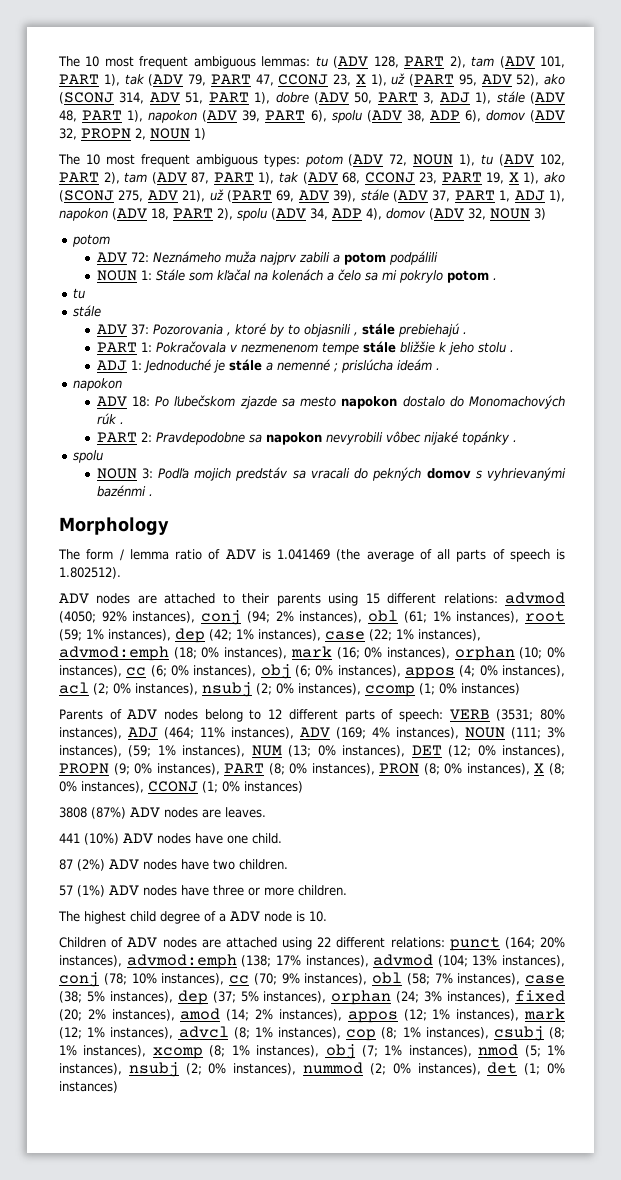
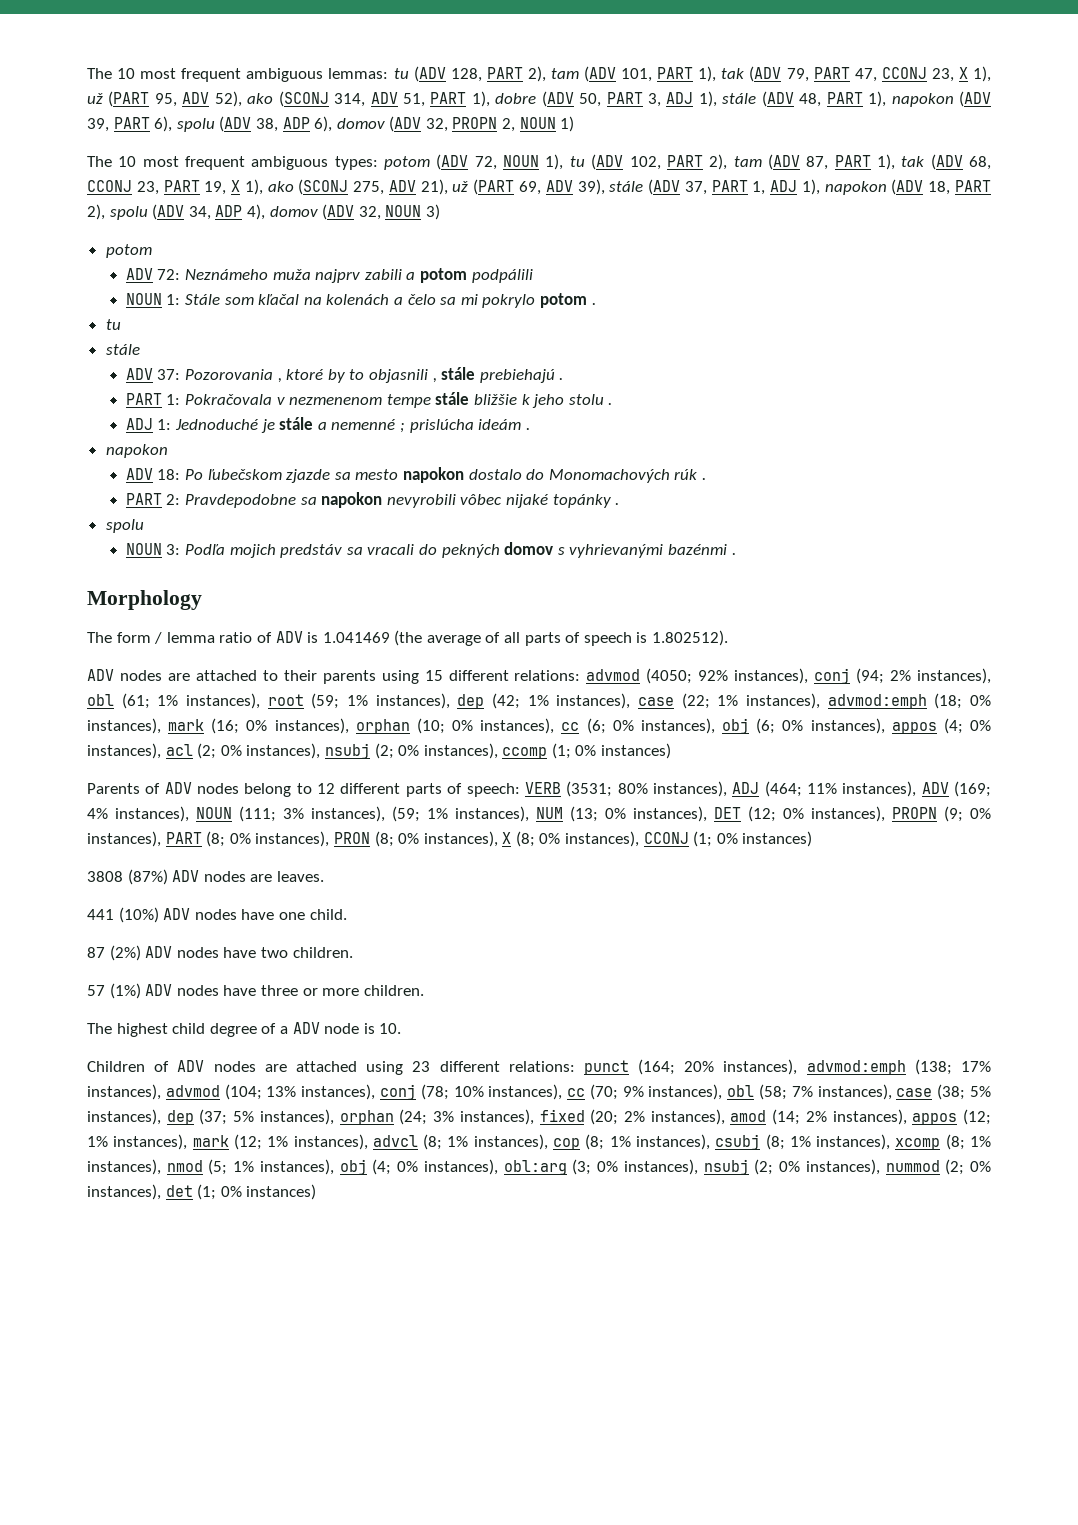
- Children of ADV nodes are attached using 22 different relations:
+ Children of ADV nodes are attached using 23 different relations:
- 1% instances), obj (7; 1% instances), nmod (5; 1% instances), nsubj (2;
+ 1% instances), nmod (5; 1% instances), obj (4; 0% instances), obl:arg (3; 0% instances), nsubj (2;

